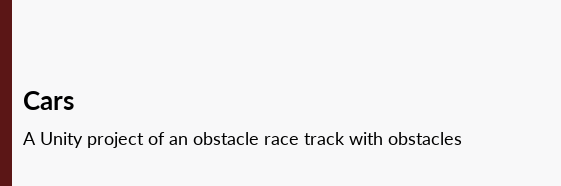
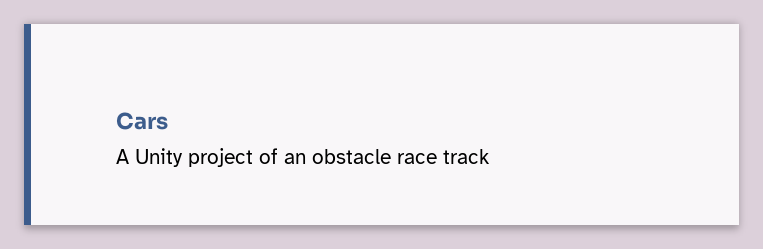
- A Unity project of an obstacle race track with obstacles
+ A Unity project of an obstacle race track

